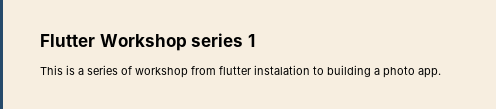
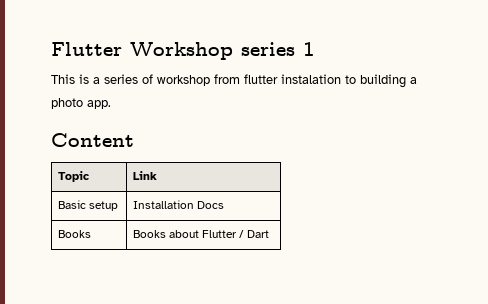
+ Content
+ Topic | Link
+ Basic setup | Installation Docs
+ Books | Books about Flutter / Dart

